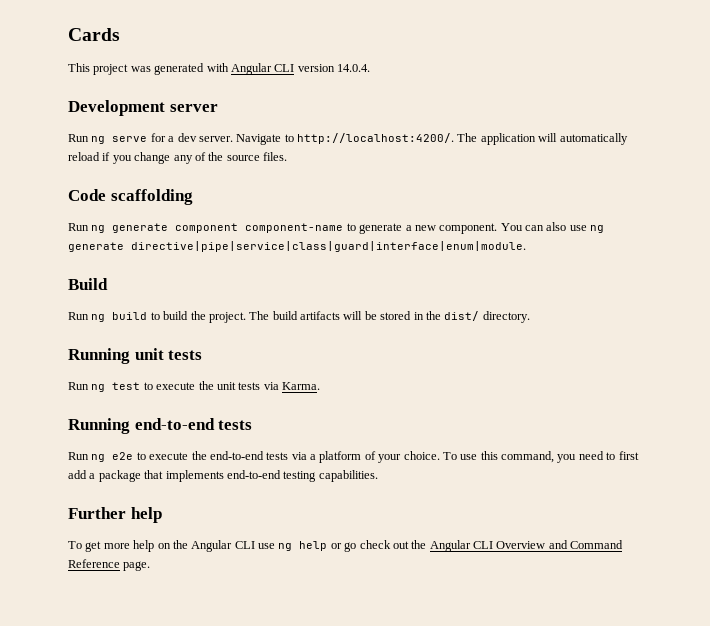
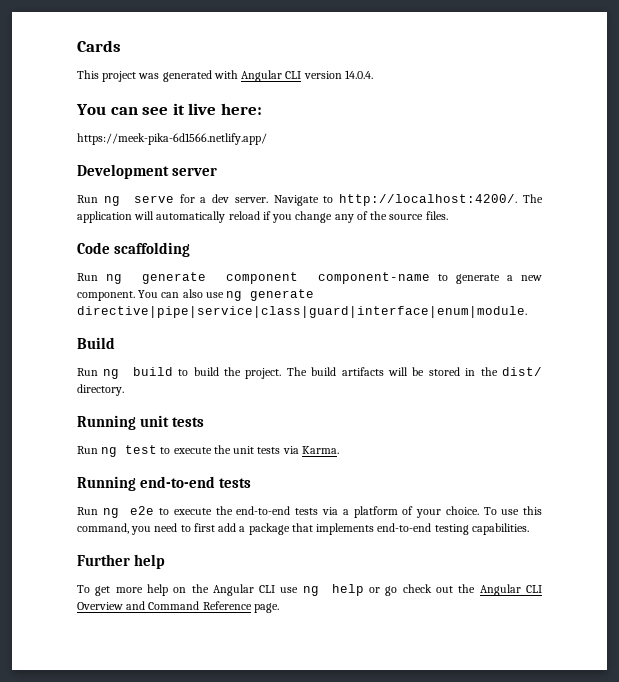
+ You can see it live here:
+ https://meek-pika-6d1566.netlify.app/

